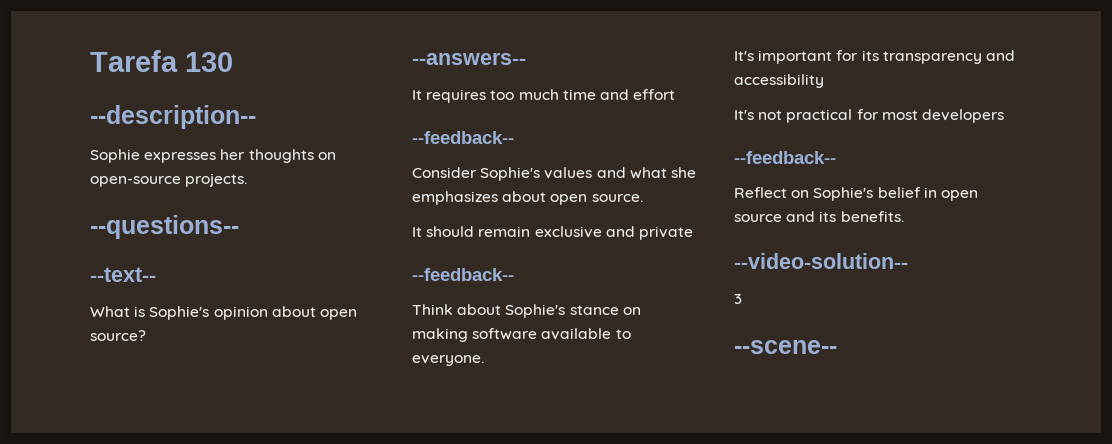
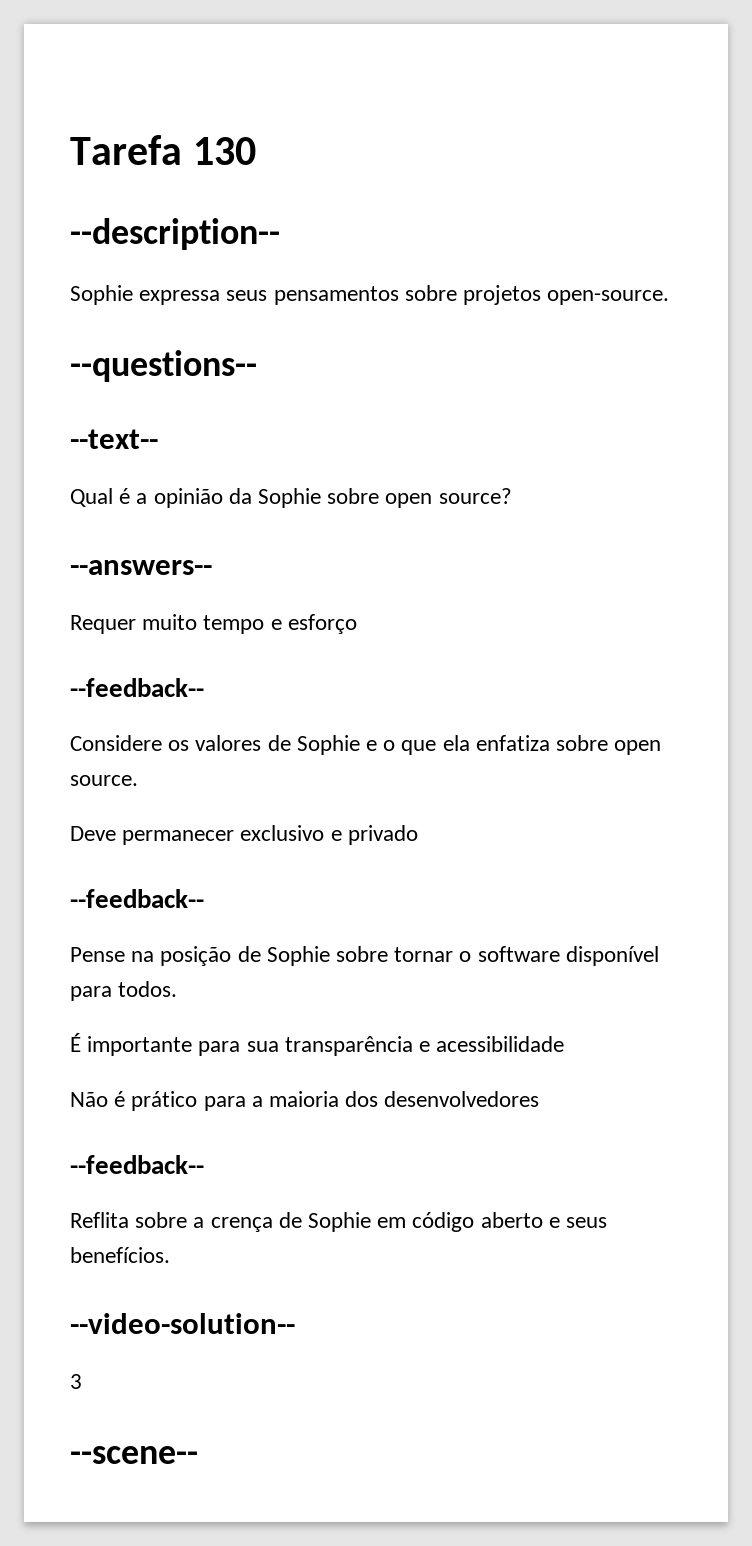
- Sophie expresses her thoughts on open-source projects.
+ Sophie expressa seus pensamentos sobre projetos open-source.
  --questions--
  --text--
- What is Sophie's opinion about open source?
+ Qual é a opinião da Sophie sobre open source?
  --answers--
- It requires too much time and effort
+ Requer muito tempo e esforço
  --feedback--
- Consider Sophie's values and what she emphasizes about open source.
- It should remain exclusive and private
+ Considere os valores de Sophie e o que ela enfatiza sobre open source.
+ Deve permanecer exclusivo e privado
  --feedback--
- Think about Sophie's stance on making software available to everyone.
- It's important for its transparency and accessibility
- It's not practical for most developers
+ Pense na posição de Sophie sobre tornar o software disponível para todos.
+ É importante para sua transparência e acessibilidade
+ Não é prático para a maioria dos desenvolvedores
  --feedback--
- Reflect on Sophie's belief in open source and its benefits.
+ Reflita sobre a crença de Sophie em código aberto e seus benefícios.

